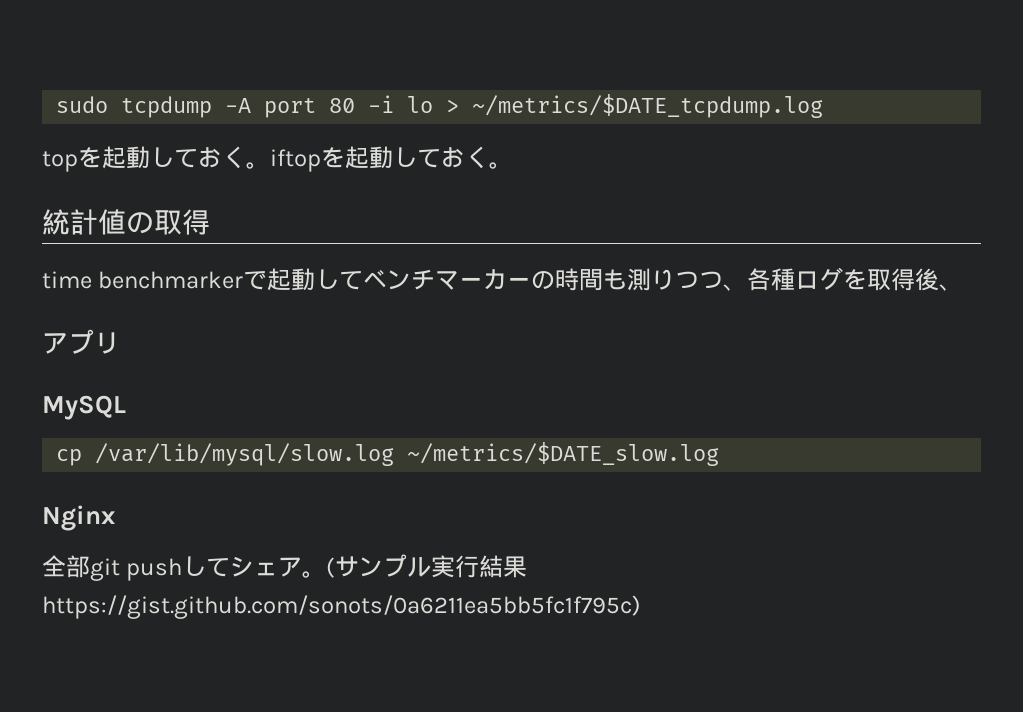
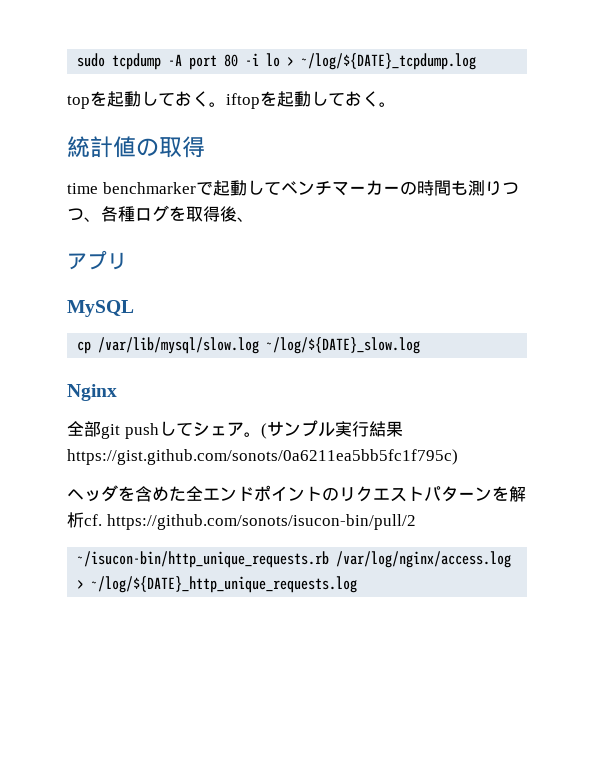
- sudo tcpdump -A port 80 -i lo > ~/metrics/$DATE_tcpdump.log
+ sudo tcpdump -A port 80 -i lo > ~/log/${DATE}_tcpdump.log
- cp /var/lib/mysql/slow.log ~/metrics/$DATE_slow.log
+ cp /var/lib/mysql/slow.log ~/log/${DATE}_slow.log
+ ヘッダを含めた全エンドポイントのリクエストパターンを解析cf. https://github.com/sonots/isucon-bin/pull/2
+ ~/isucon-bin/http_unique_requests.rb /var/log/nginx/access.log > ~/log/${DATE}_http_unique_requests.log

